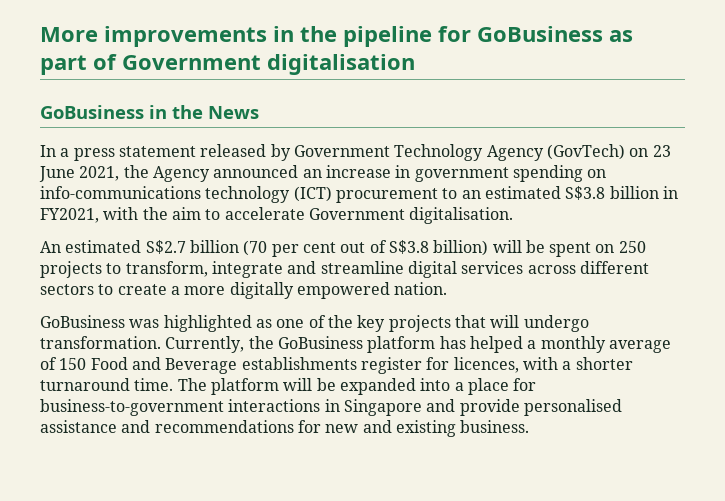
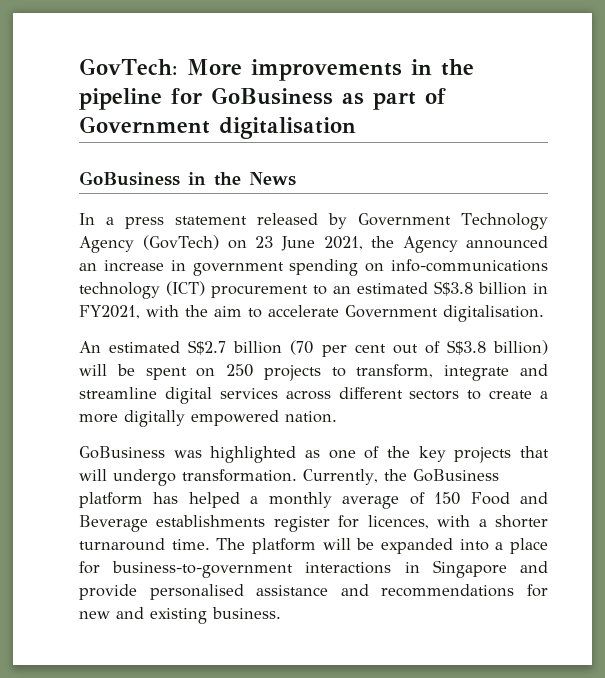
- More improvements in the pipeline for GoBusiness as part of Government digitalisation
+ GovTech: More improvements in the pipeline for GoBusiness as part of Government digitalisation

